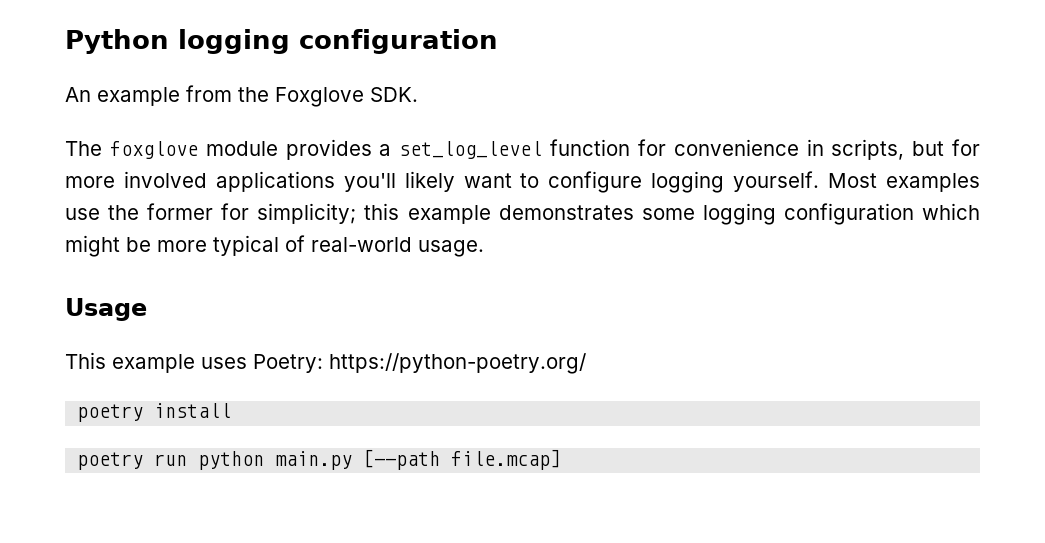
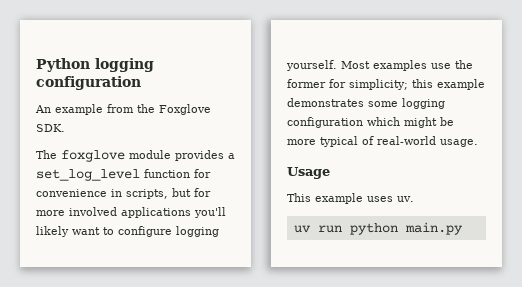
- This example uses Poetry: https://python-poetry.org/
- poetry install
- poetry run python main.py [--path file.mcap]
+ This example uses uv.
+ uv run python main.py

